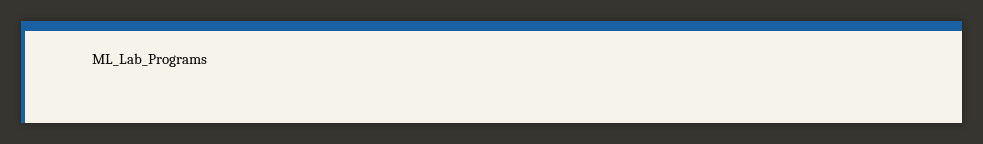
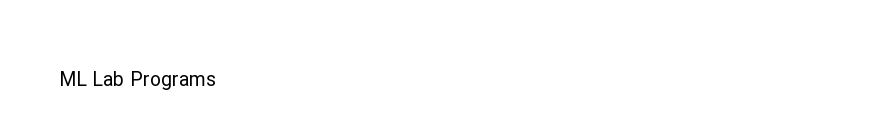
- ML_Lab_Programs
+ ML Lab Programs

